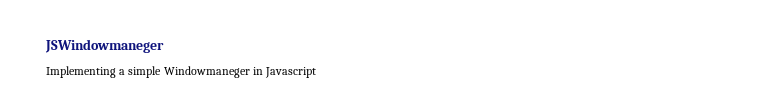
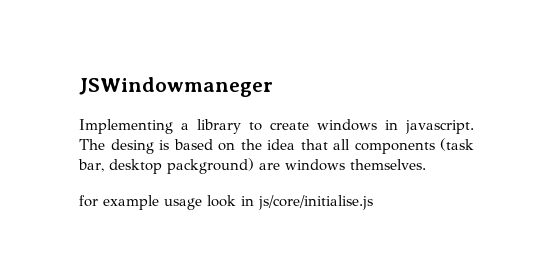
- Implementing a simple Windowmaneger in Javascript
+ Implementing a library to create windows in javascript. The desing is based on the idea that all components (task bar, desktop packground) are windows themselves.
+ for example usage look in js/core/initialise.js

